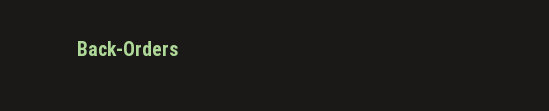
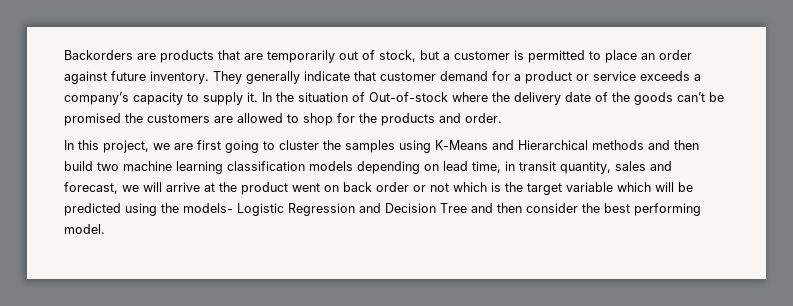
- Back-Orders
+ Backorders are products that are temporarily out of stock, but a customer is permitted to place an order against future inventory. They generally indicate that customer demand for a product or service exceeds a company’s capacity to supply it. In the situation of Out-of-stock where the delivery date of the goods can’t be promised the customers are allowed to shop for the products and order.
+ In this project, we are first going to cluster the samples using K-Means and Hierarchical methods and then build two machine learning classification models depending on lead time, in transit quantity, sales and forecast, we will arrive at the product went on back order or not which is the target variable which will be predicted using the models- Logistic Regression and Decision Tree and then consider the best performing model.

